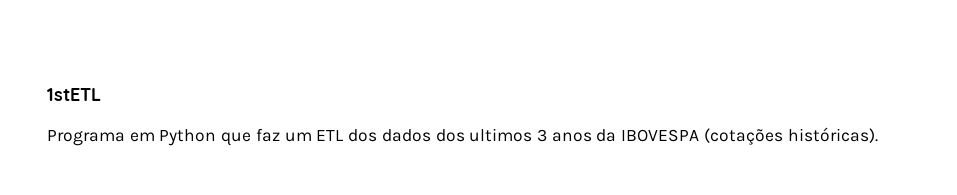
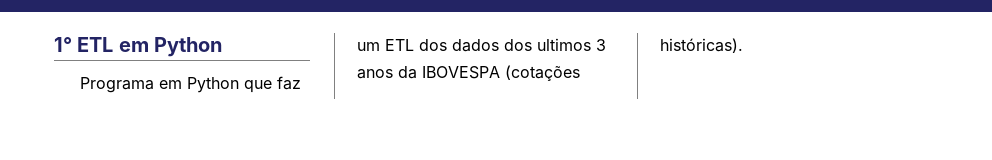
- 1stETL
+ 1° ETL em Python

